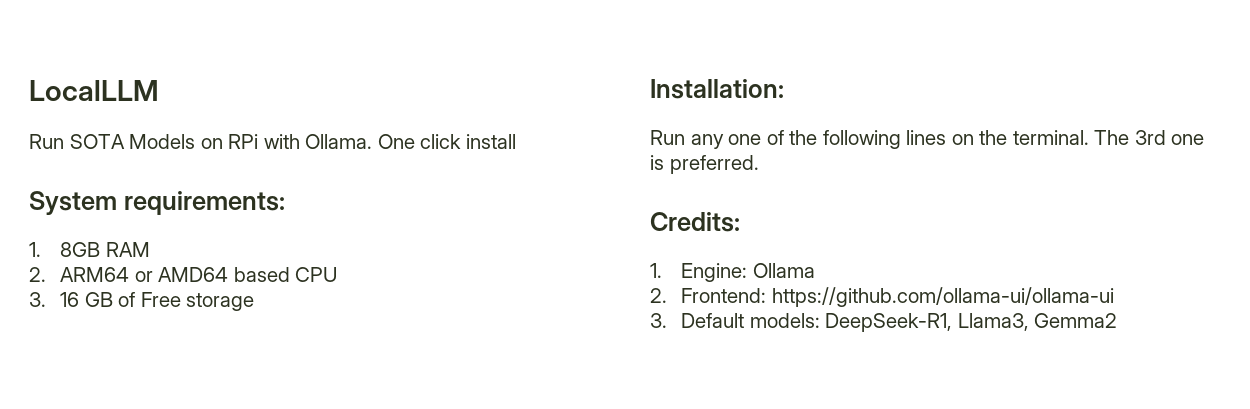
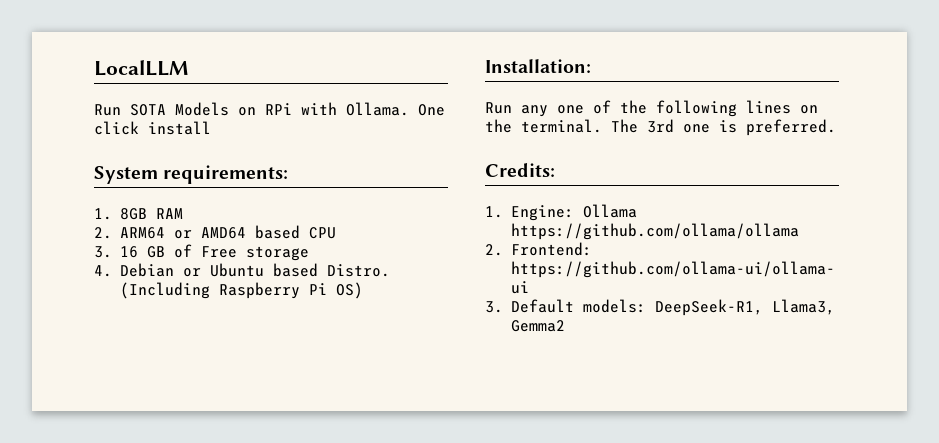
+ 4. Debian or Ubuntu based Distro. (Including Raspberry Pi OS)
- 1. Engine: Ollama
+ 1. Engine: Ollama https://github.com/ollama/ollama

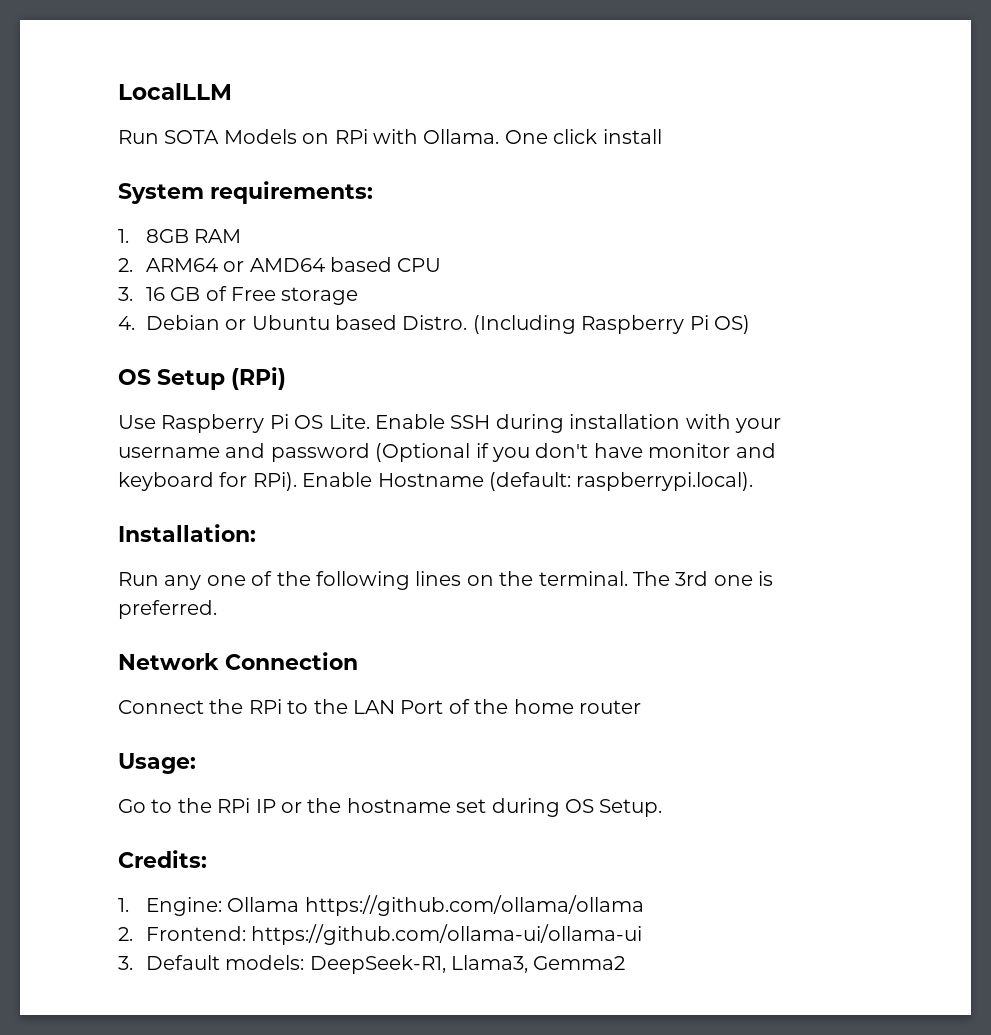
+ OS Setup (RPi)
+ Use Raspberry Pi OS Lite. Enable SSH during installation with your username and password (Optional if you don't have monitor and keyboard for RPi). Enable Hostname (default: raspberrypi.local).
+ Network Connection
+ Connect the RPi to the LAN Port of the home router
+ Usage:
+ Go to the RPi IP or the hostname set during OS Setup.

